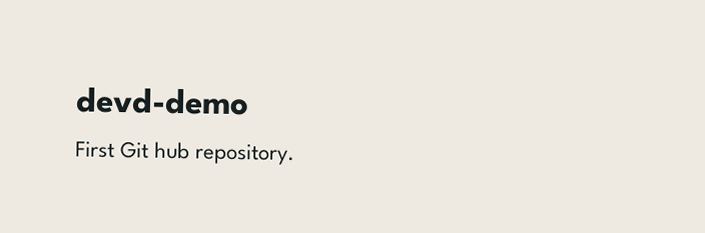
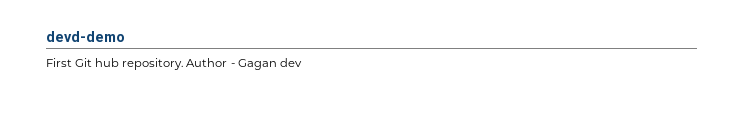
+ Author - Gagan dev

